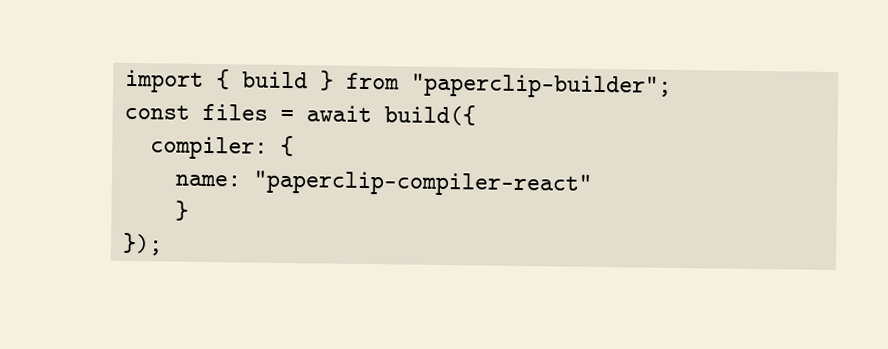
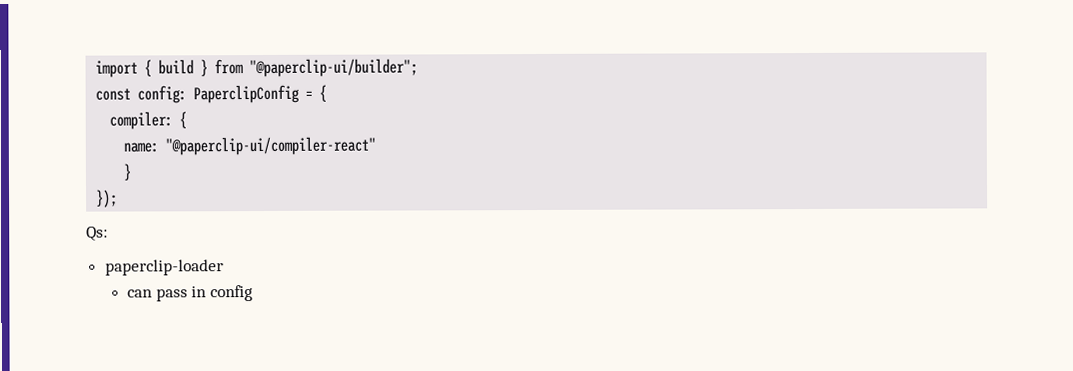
- import { build } from "paperclip-builder";
+ import { build } from "@paperclip-ui/builder";
- const files = await build({
+ const config: PaperclipConfig = {
- name: "paperclip-compiler-react"
+ name: "@paperclip-ui/compiler-react"
+ Qs:
+ paperclip-loader
+ can pass in config

